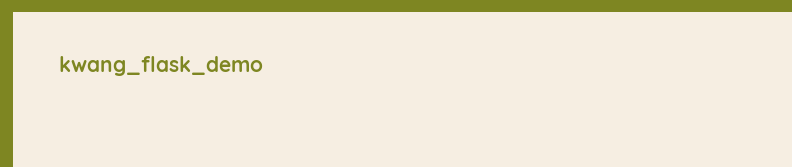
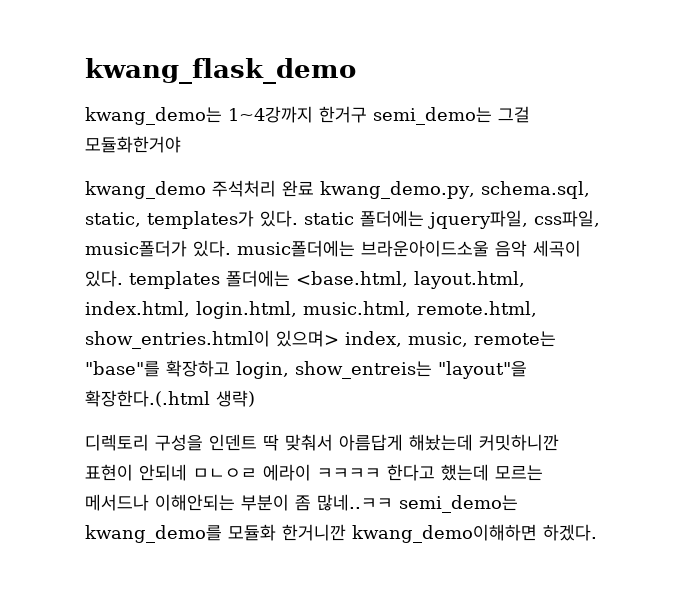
+ kwang_demo는 1~4강까지 한거구 semi_demo는 그걸 모듈화한거야
+ kwang_demo 주석처리 완료 kwang_demo.py, schema.sql, static, templates가 있다. static 폴더에는 jquery파일, css파일, music폴더가 있다. music폴더에는 브라운아이드소울 음악 세곡이 있다. templates 폴더에는 <base.html, layout.html, index.html, login.html, music.html, remote.html, show_entries.html이 있으며> index, music, remote는 "base"를 확장하고 login, show_entreis는 "layout"을 확장한다.(.html 생략)
+ 디렉토리 구성을 인덴트 딱 맞춰서 아름답게 해놨는데 커밋하니깐 표현이 안되네 ㅁㄴㅇㄹ 에라이 ㅋㅋㅋㅋ 한다고 했는데 모르는 메서드나 이해안되는 부분이 좀 많네..ㅋㅋ semi_demo는 kwang_demo를 모듈화 한거니깐 kwang_demo이해하면 하겠다.

